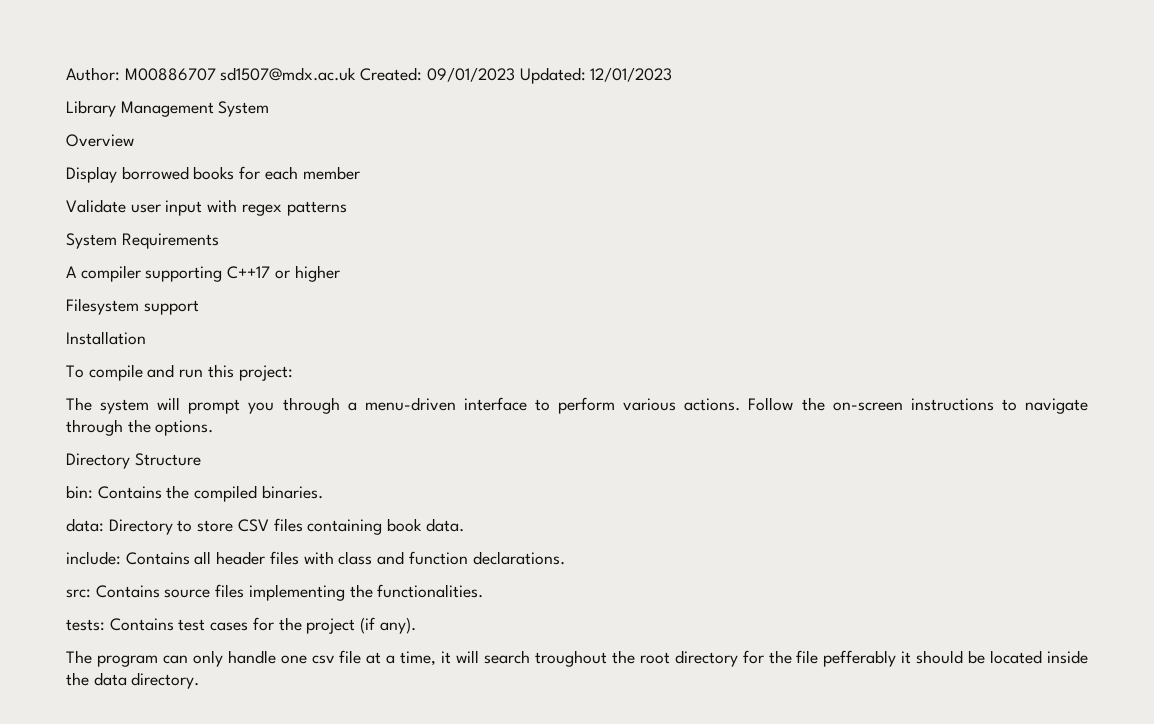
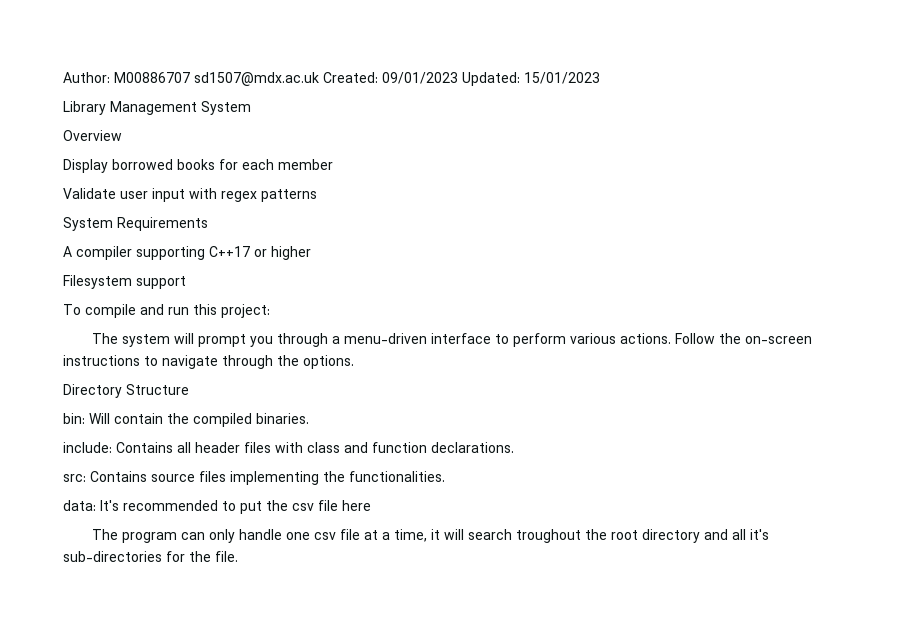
- Author: M00886707 sd1507@mdx.ac.uk Created: 09/01/2023 Updated: 12/01/2023
+ Author: M00886707 sd1507@mdx.ac.uk Created: 09/01/2023 Updated: 15/01/2023
- Installation
- bin: Contains the compiled binaries.
+ bin: Will contain the compiled binaries.
- data: Directory to store CSV files containing book data.
- tests: Contains test cases for the project (if any).
+ data: It's recommended to put the csv file here
- The program can only handle one csv file at a time, it will search troughout the root directory for the file pefferably it should be located inside the data directory.
+ The program can only handle one csv file at a time, it will search troughout the root directory and all it's sub-directories for the file.

